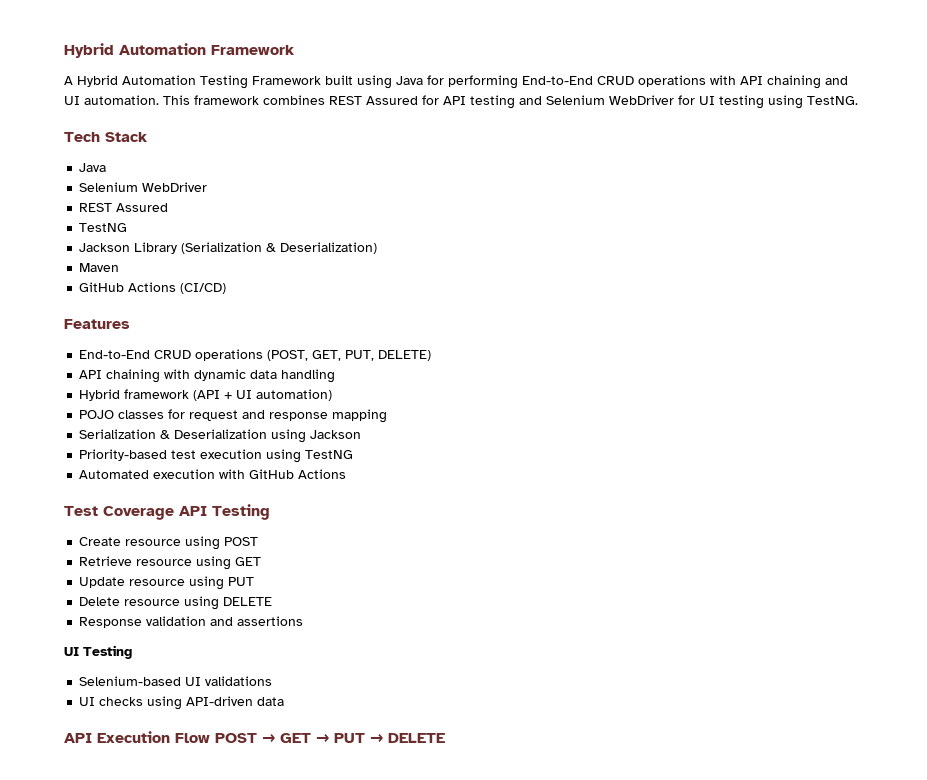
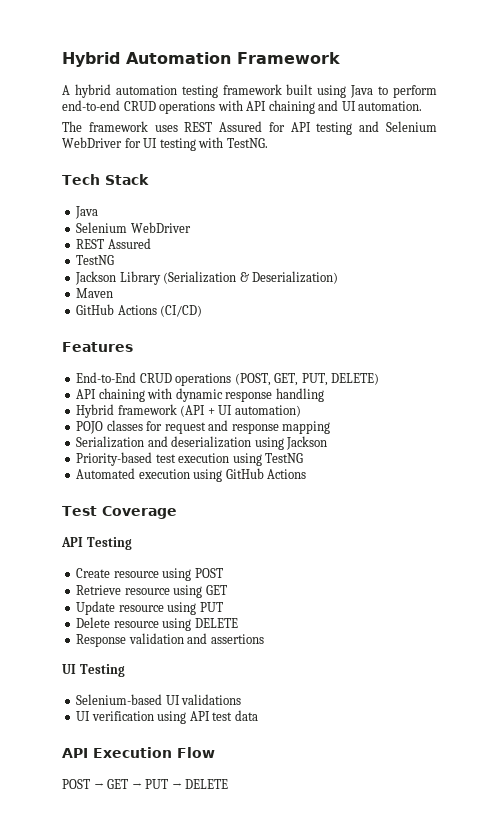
- A Hybrid Automation Testing Framework built using Java for performing End-to-End CRUD operations with API chaining and UI automation. This framework combines REST Assured for API testing and Selenium WebDriver for UI testing using TestNG.
+ A hybrid automation testing framework built using Java to perform end-to-end CRUD operations with API chaining and UI automation.
+ The framework uses REST Assured for API testing and Selenium WebDriver for UI testing with TestNG.
- API chaining with dynamic data handling
+ API chaining with dynamic response handling
- Serialization & Deserialization using Jackson
+ Serialization and deserialization using Jackson
- Automated execution with GitHub Actions
+ Automated execution using GitHub Actions
- Test Coverage API Testing
+ Test Coverage
+ API Testing
- UI checks using API-driven data
+ UI verification using API test data
- API Execution Flow POST → GET → PUT → DELETE
+ API Execution Flow
+ POST → GET → PUT → DELETE

